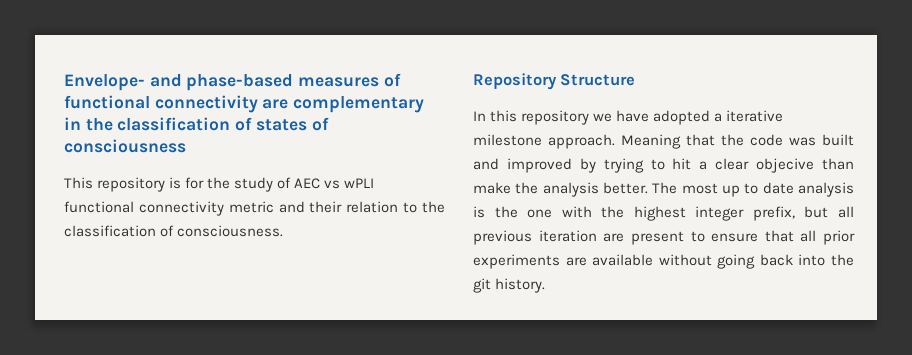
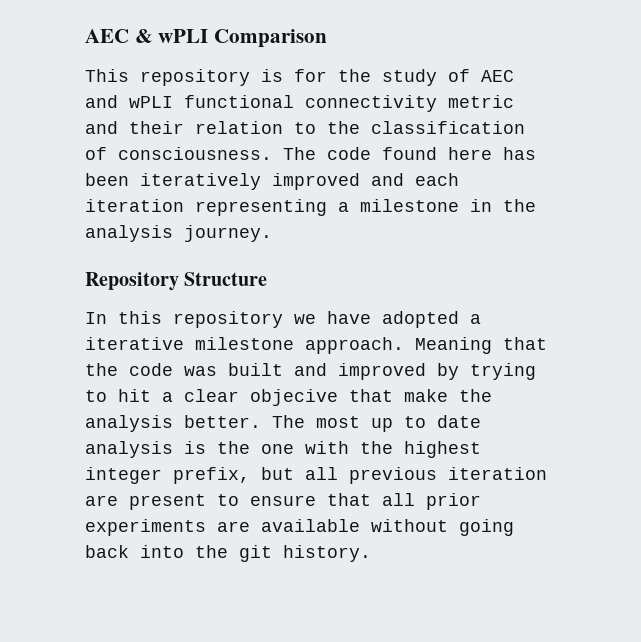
- Envelope- and phase-based measures of functional connectivity are complementary in the classification of states of consciousness
+ AEC & wPLI Comparison
- This repository is for the study of AEC vs wPLI functional connectivity metric and their relation to the classification of consciousness.
+ This repository is for the study of AEC and wPLI functional connectivity metric and their relation to the classification of consciousness. The code found here has been iteratively improved and each iteration representing a milestone in the analysis journey.
- Meaning that the code was built and improved by trying to hit a clear objecive than make the analysis better.
+ Meaning that the code was built and improved by trying to hit a clear objecive that make the analysis better.

